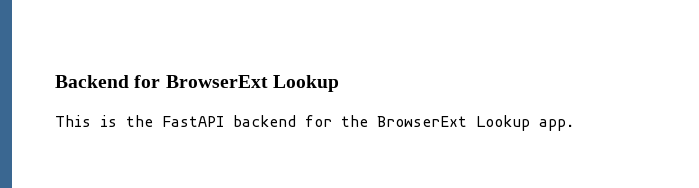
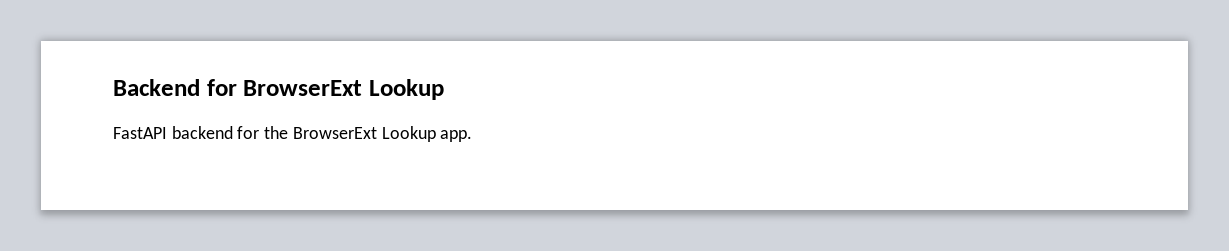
- This is the FastAPI backend for the BrowserExt Lookup app.
+ FastAPI backend for the BrowserExt Lookup app.

